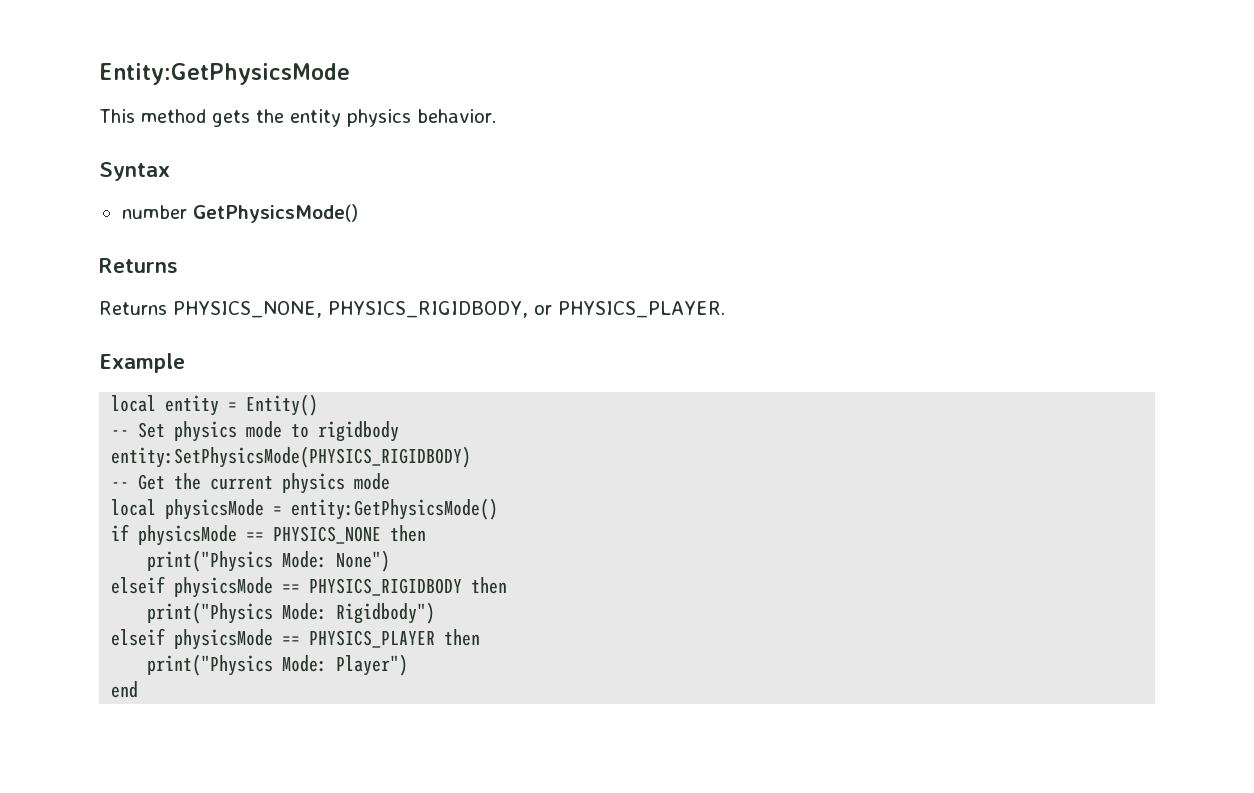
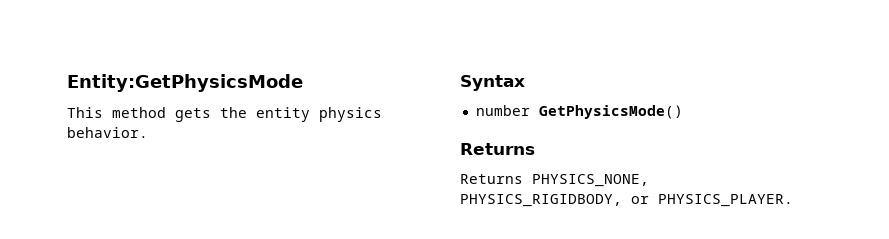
- Example
- local entity = Entity()
- -- Set physics mode to rigidbody
- entity:SetPhysicsMode(PHYSICS_RIGIDBODY)
- -- Get the current physics mode
- local physicsMode = entity:GetPhysicsMode()
- if physicsMode == PHYSICS_NONE then
- print("Physics Mode: None")
- elseif physicsMode == PHYSICS_RIGIDBODY then
- print("Physics Mode: Rigidbody")
- elseif physicsMode == PHYSICS_PLAYER then
- print("Physics Mode: Player")
- end

